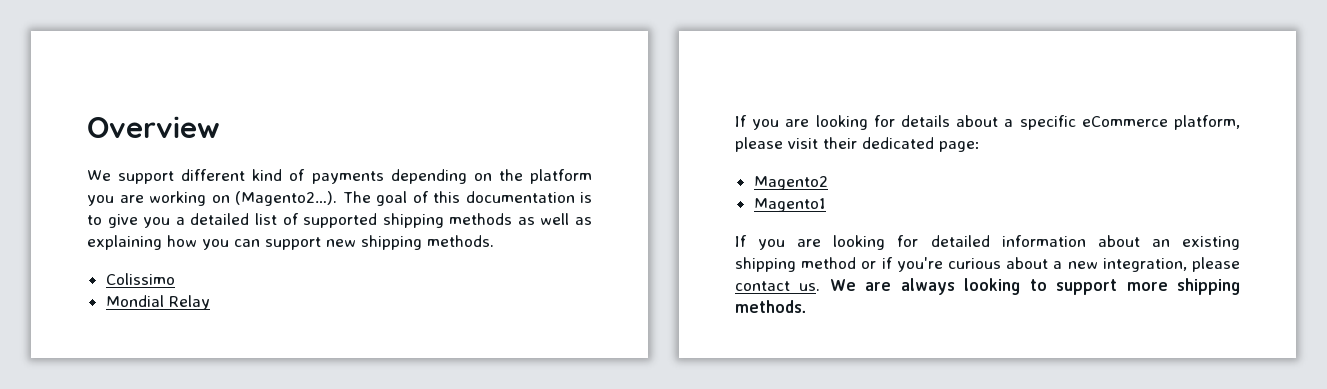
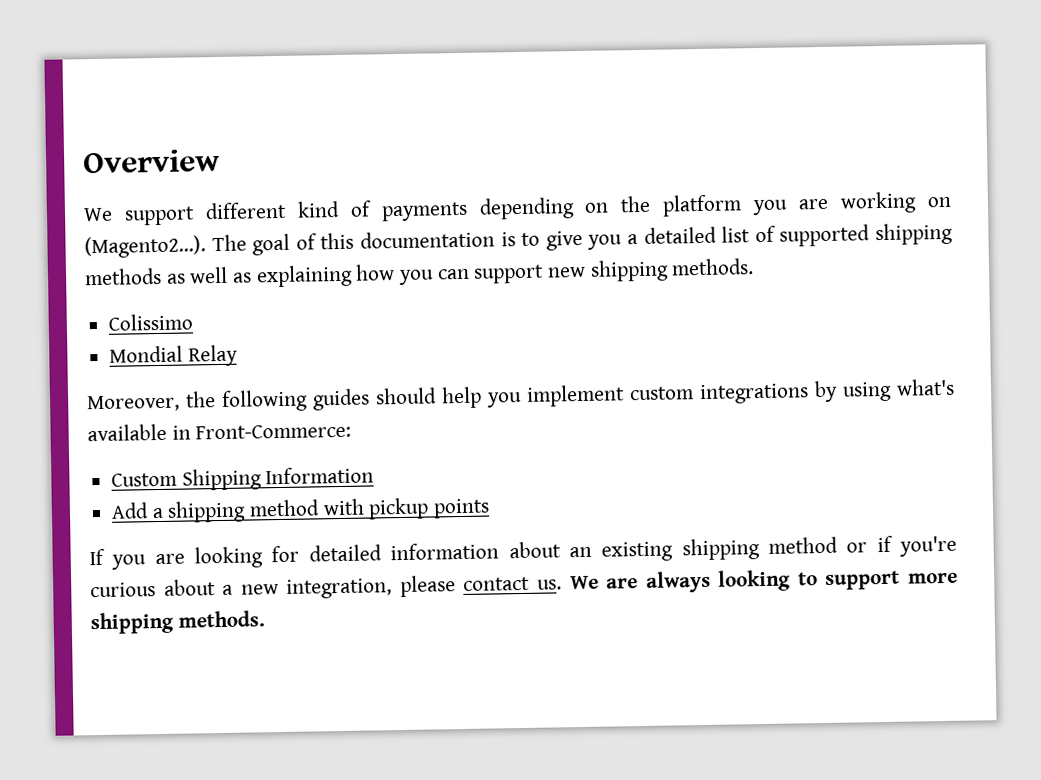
- If you are looking for details about a specific eCommerce platform, please visit their dedicated page:
- Magento2
- Magento1
+ Moreover, the following guides should help you implement custom integrations by using what's available in Front-Commerce:
+ Custom Shipping Information
+ Add a shipping method with pickup points

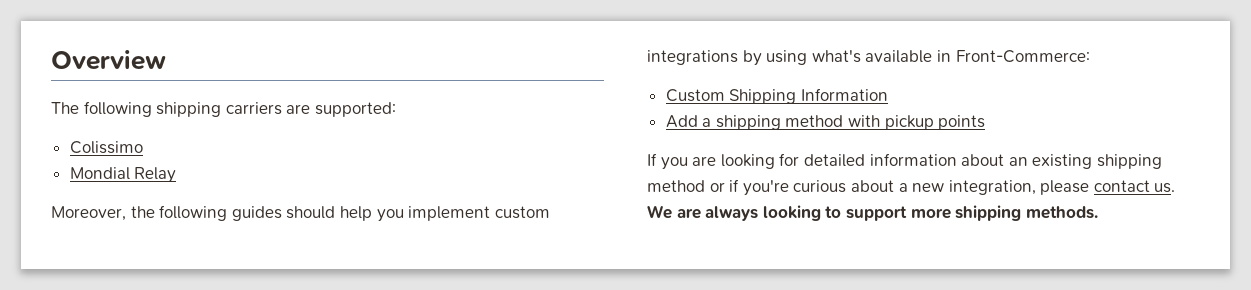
- We support different kind of payments depending on the platform you are working on (Magento2…). The goal of this documentation is to give you a detailed list of supported shipping methods as well as explaining how you can support new shipping methods.
+ The following shipping carriers are supported:

